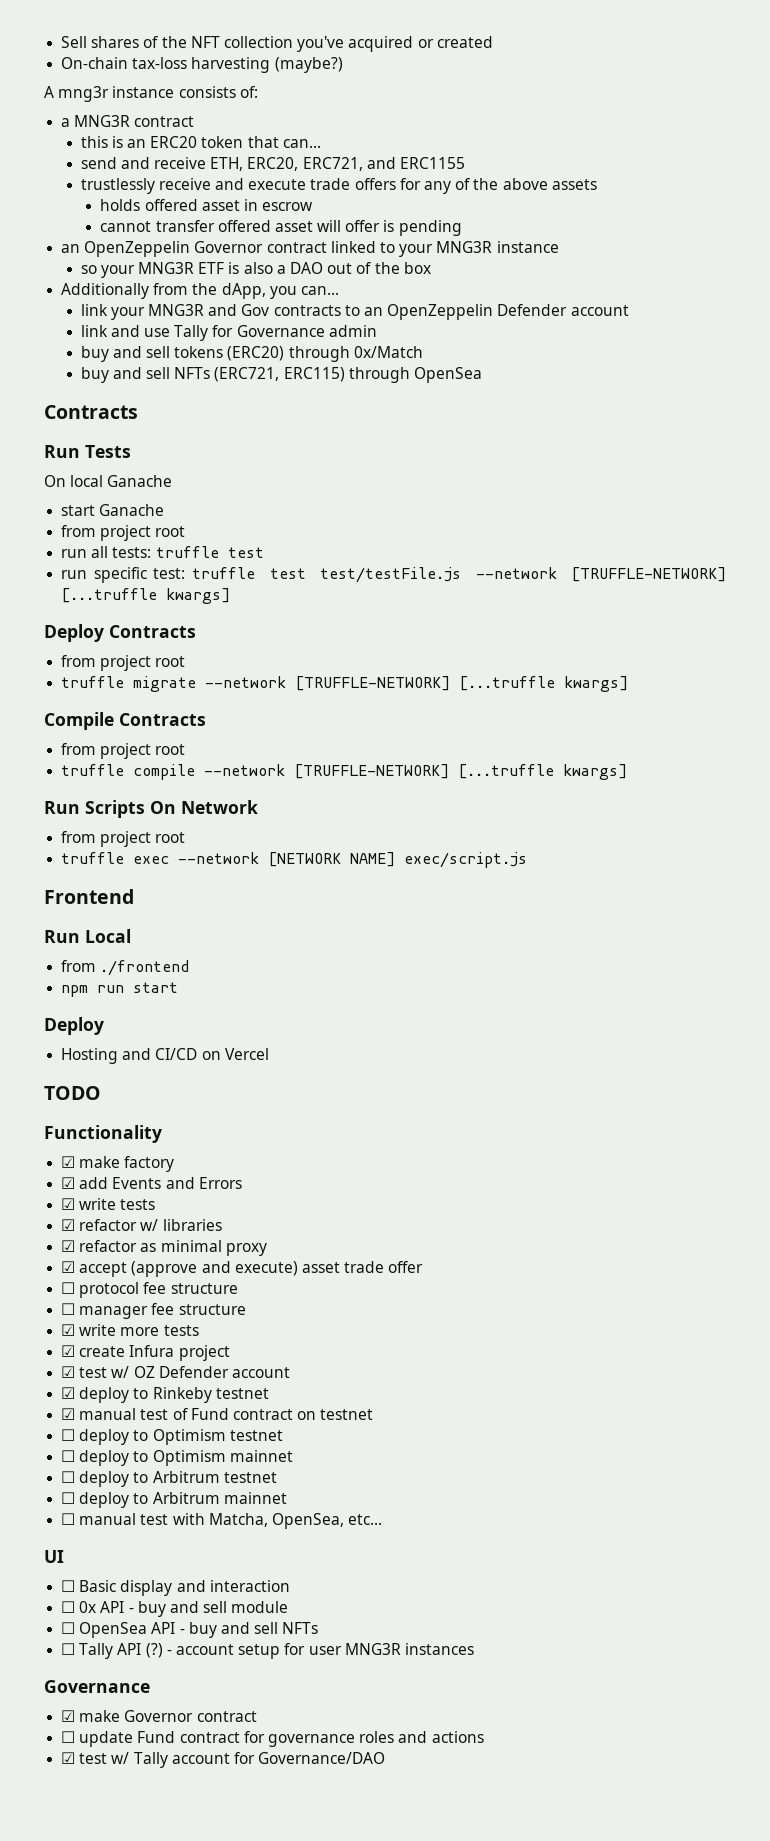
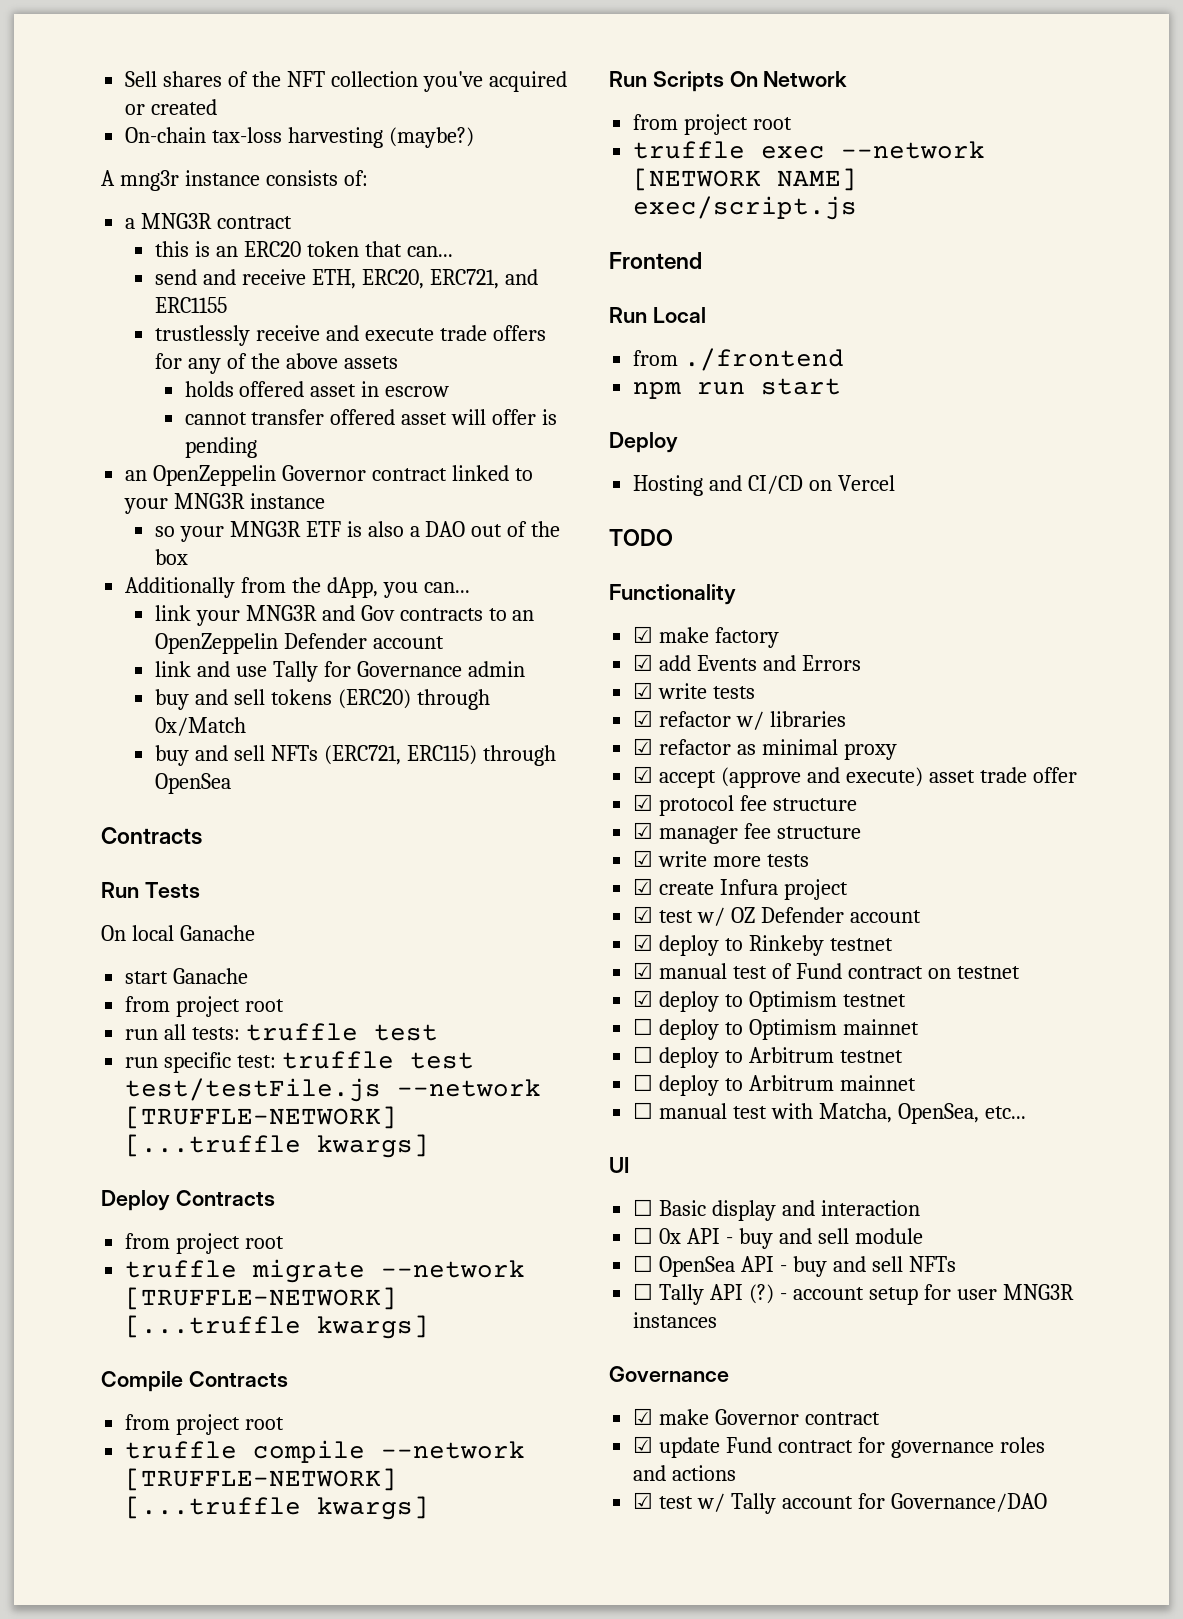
- ☐ protocol fee structure
+ ☑ protocol fee structure
- ☐ manager fee structure
+ ☑ manager fee structure
- ☐ deploy to Optimism testnet
+ ☑ deploy to Optimism testnet
- ☐ update Fund contract for governance roles and actions
+ ☑ update Fund contract for governance roles and actions

